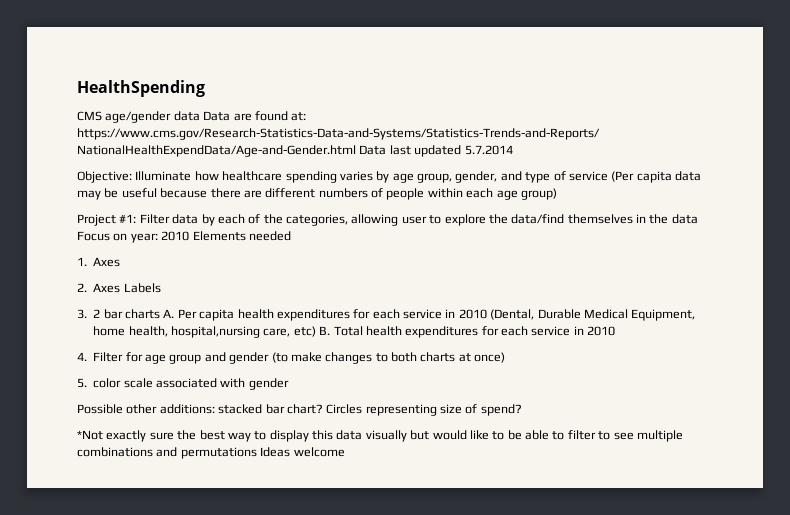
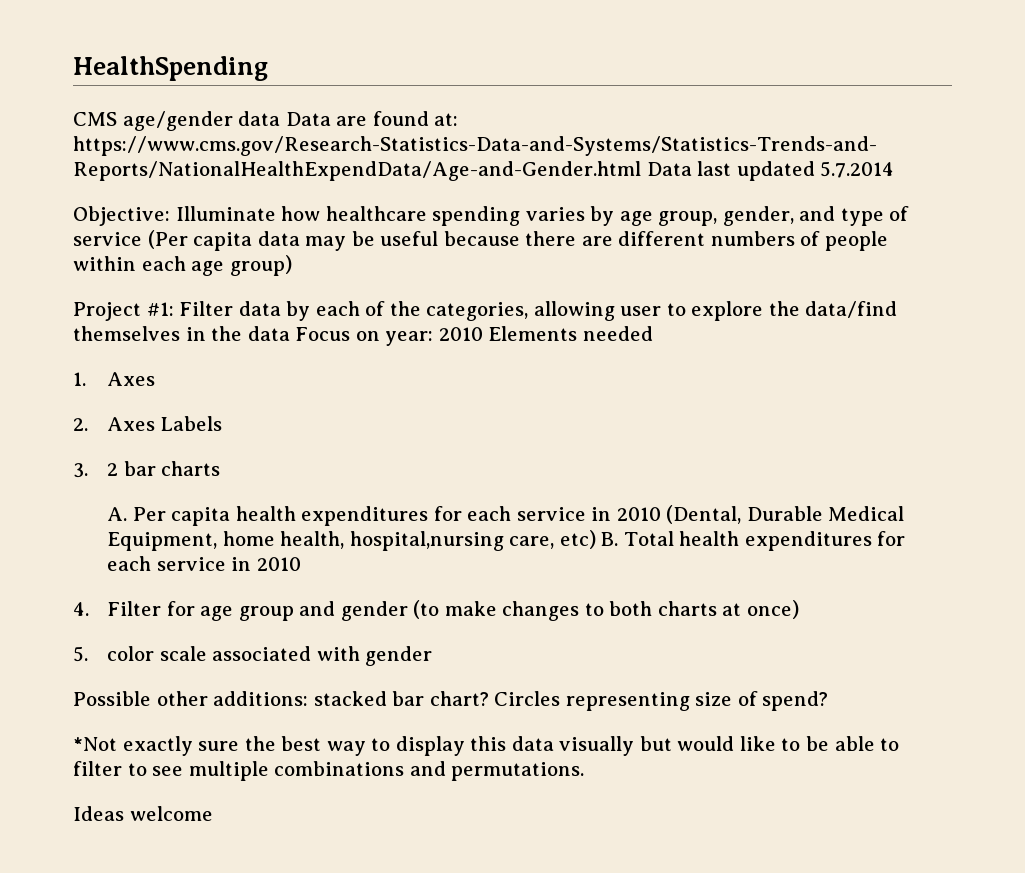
- 3. 2 bar charts A. Per capita health expenditures for each service in 2010 (Dental, Durable Medical Equipment, home health, hospital,nursing care, etc) B. Total health expenditures for each service in 2010
+ 3. 2 bar charts
+ A. Per capita health expenditures for each service in 2010 (Dental, Durable Medical Equipment, home health, hospital,nursing care, etc) B. Total health expenditures for each service in 2010
- *Not exactly sure the best way to display this data visually but would like to be able to filter to see multiple combinations and permutations Ideas welcome
+ *Not exactly sure the best way to display this data visually but would like to be able to filter to see multiple combinations and permutations.
+ Ideas welcome

